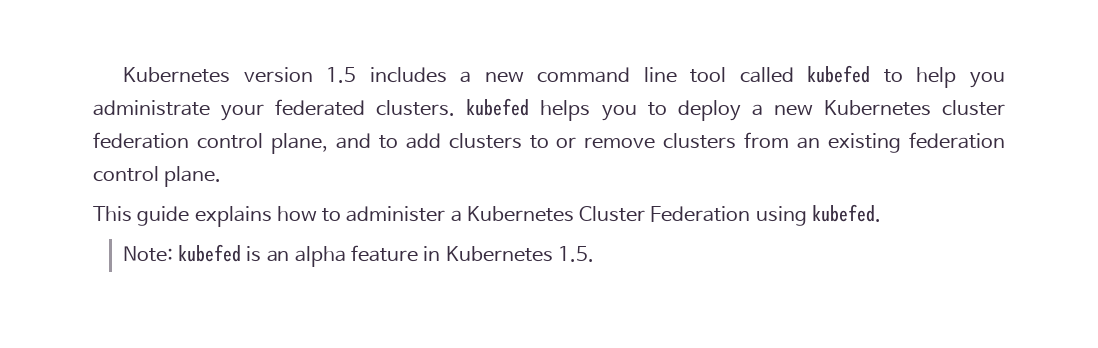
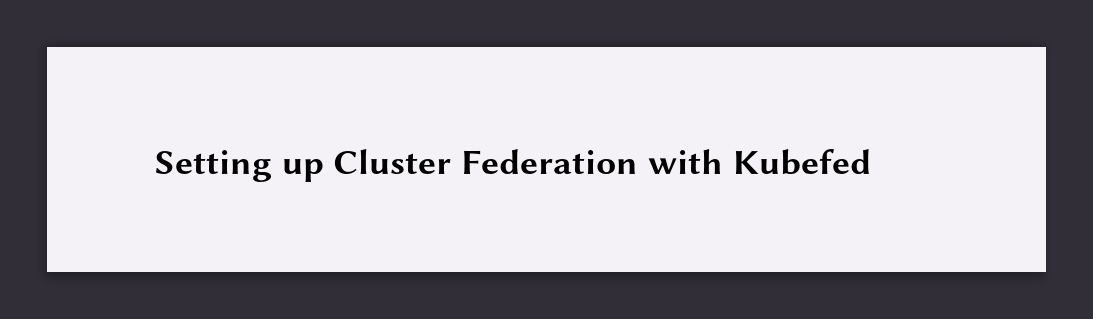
- Kubernetes version 1.5 includes a new command line tool called kubefed to help you administrate your federated clusters. kubefed helps you to deploy a new Kubernetes cluster federation control plane, and to add clusters to or remove clusters from an existing federation control plane.
- This guide explains how to administer a Kubernetes Cluster Federation using kubefed.
- Note: kubefed is an alpha feature in Kubernetes 1.5.
+ Setting up Cluster Federation with Kubefed

